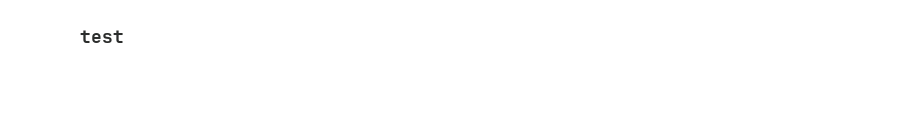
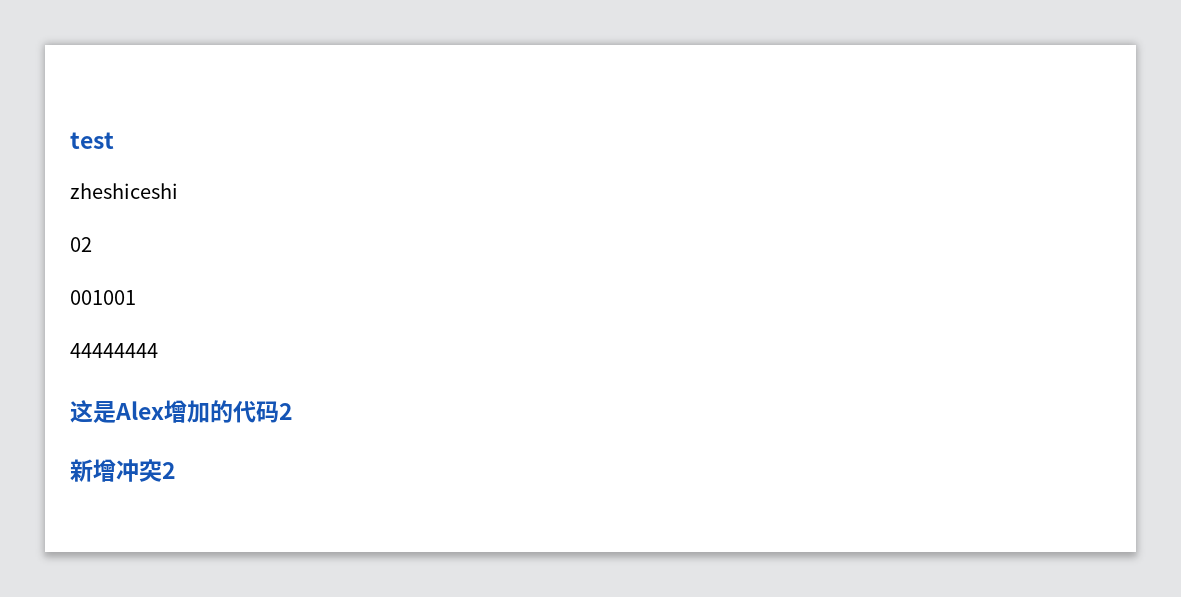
+ zheshiceshi
+ 02
+ 001001
+ 44444444
+ 这是Alex增加的代码2
+ 新增冲突2

